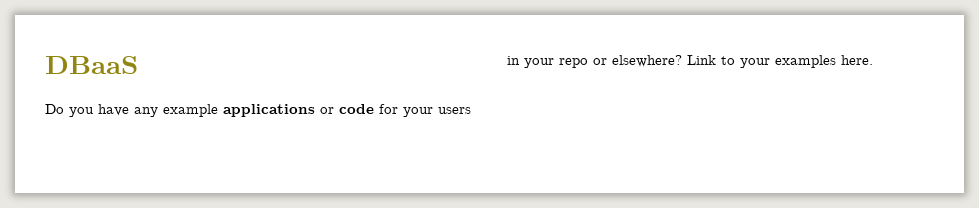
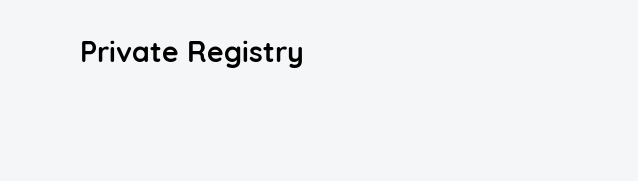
- DBaaS
- Do you have any example applications or code for your users in your repo or elsewhere? Link to your examples here.
+ Private Registry

